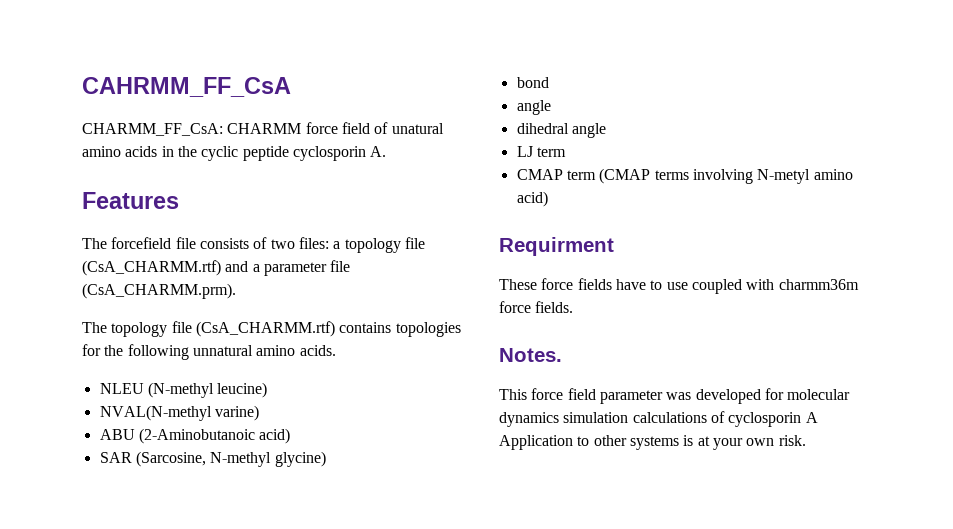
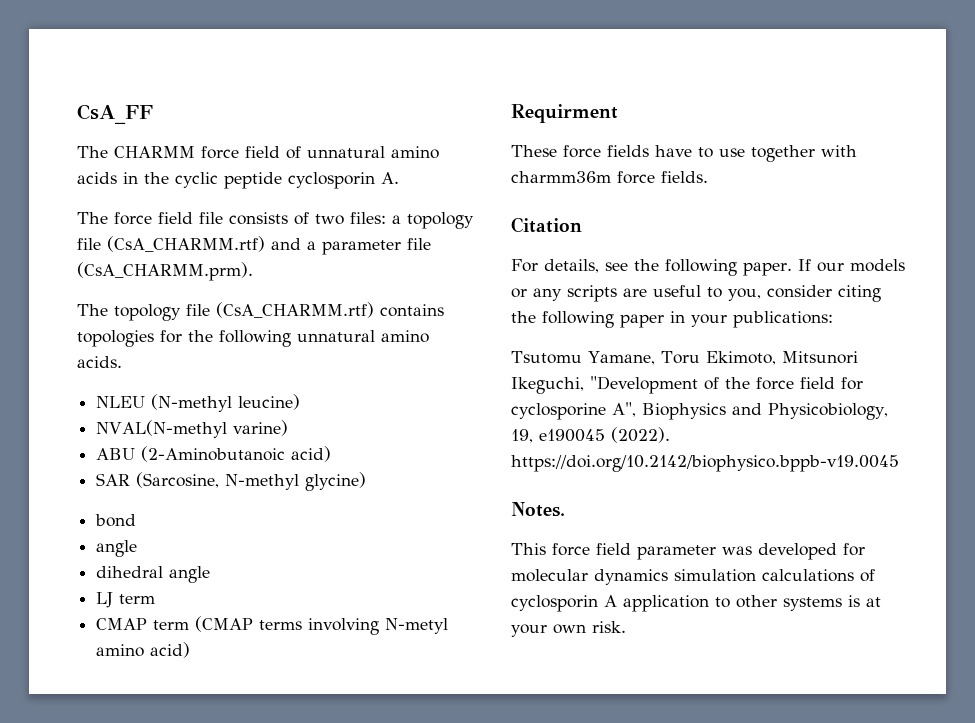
- CAHRMM_FF_CsA
- CHARMM_FF_CsA: CHARMM force field of unatural amino acids in the cyclic peptide cyclosporin A.
+ CsA_FF
+ The CHARMM force field of unnatural amino acids in the cyclic peptide cyclosporin A.
- Features
- The forcefield file consists of two files: a topology file (CsA_CHARMM.rtf) and a parameter file (CsA_CHARMM.prm).
+ The force field file consists of two files: a topology file (CsA_CHARMM.rtf) and a parameter file (CsA_CHARMM.prm).
- These force fields have to use coupled with charmm36m force fields.
+ These force fields have to use together with charmm36m force fields.
+ Citation
+ For details, see the following paper. If our models or any scripts are useful to you, consider citing the following paper in your publications:
+ Tsutomu Yamane, Toru Ekimoto, Mitsunori Ikeguchi, "Development of the force field for cyclosporine A", Biophysics and Physicobiology, 19, e190045 (2022). https://doi.org/10.2142/biophysico.bppb-v19.0045
- This force field parameter was developed for molecular dynamics simulation calculations of cyclosporin A Application to other systems is at your own risk.
+ This force field parameter was developed for molecular dynamics simulation calculations of cyclosporin A application to other systems is at your own risk.

